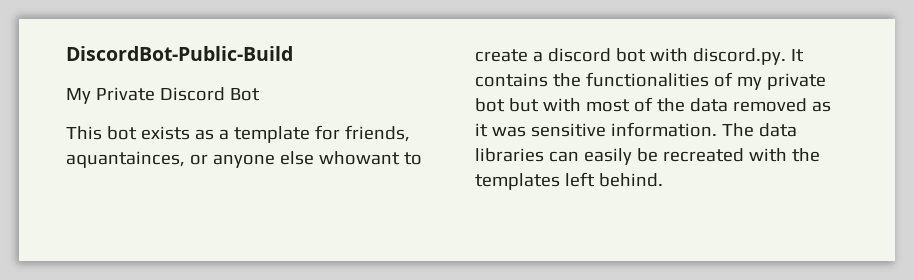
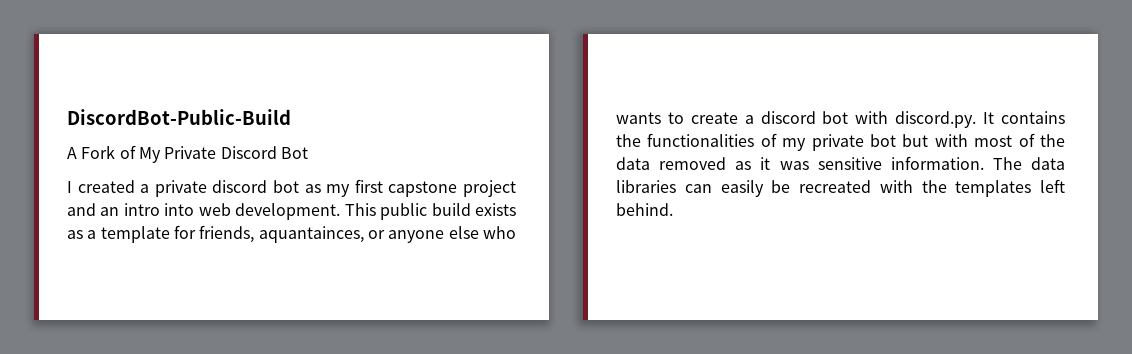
- My Private Discord Bot
+ A Fork of My Private Discord Bot
- This bot exists as a template for friends, aquantainces, or anyone else whowant to create a discord bot with discord.py. It contains the functionalities of my private bot but with most of the data removed as it was sensitive information.
+ I created a private discord bot as my first capstone project and an intro into web development. This public build exists as a template for friends, aquantainces, or anyone else who wants to create a discord bot with discord.py. It contains the functionalities of my private bot but with most of the data removed as it was sensitive information.

